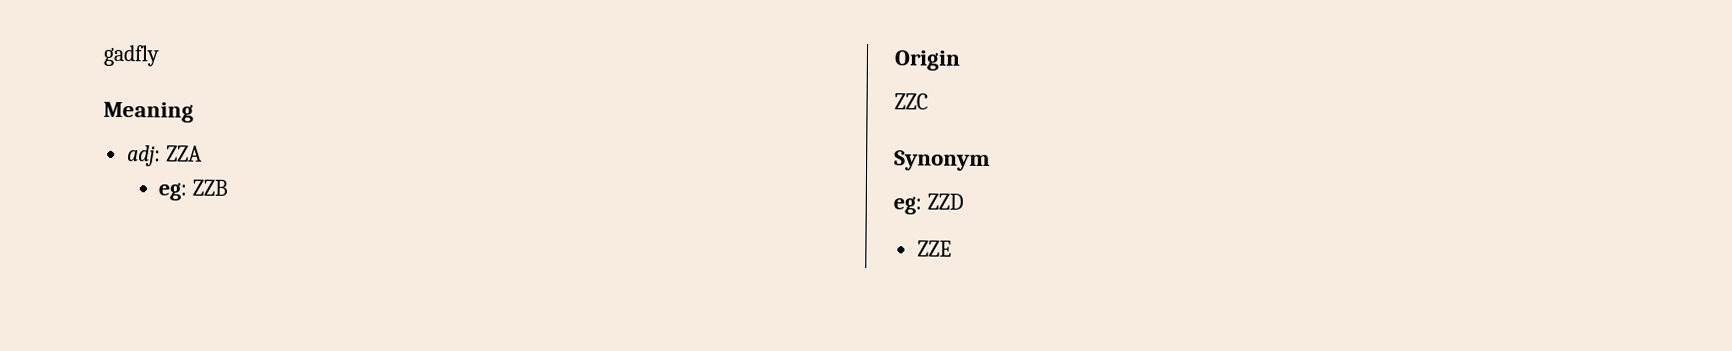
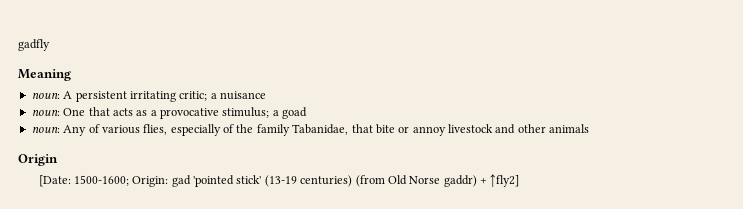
- adj: ZZA
- eg: ZZB
+ noun: A persistent irritating critic; a nuisance
+ noun: One that acts as a provocative stimulus; a goad
+ noun: Any of various flies, especially of the family Tabanidae, that bite or annoy livestock and other animals
  Origin
- ZZC
- Synonym
- eg: ZZD
- ZZE
+ [Date: 1500-1600; Origin: gad 'pointed stick' (13-19 centuries) (from Old Norse gaddr) + ↑fly2]

